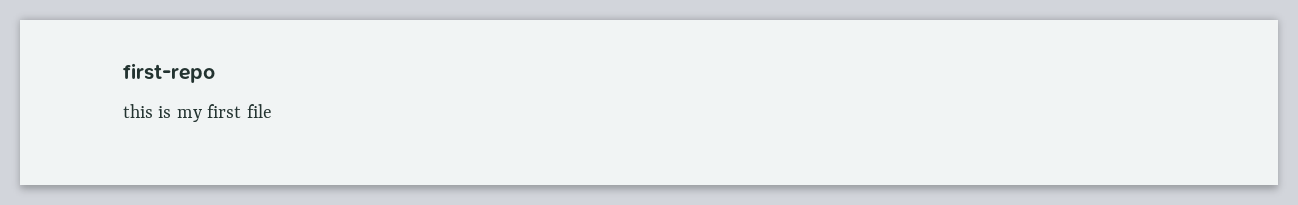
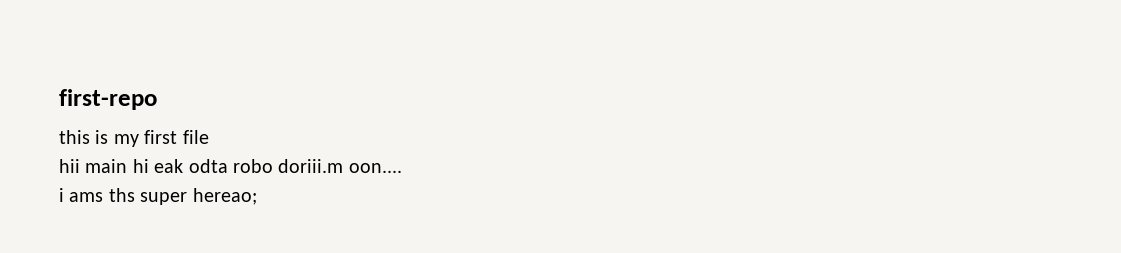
+ hii main hi eak odta robo doriii.m oon....
+ i ams ths super hereao;

